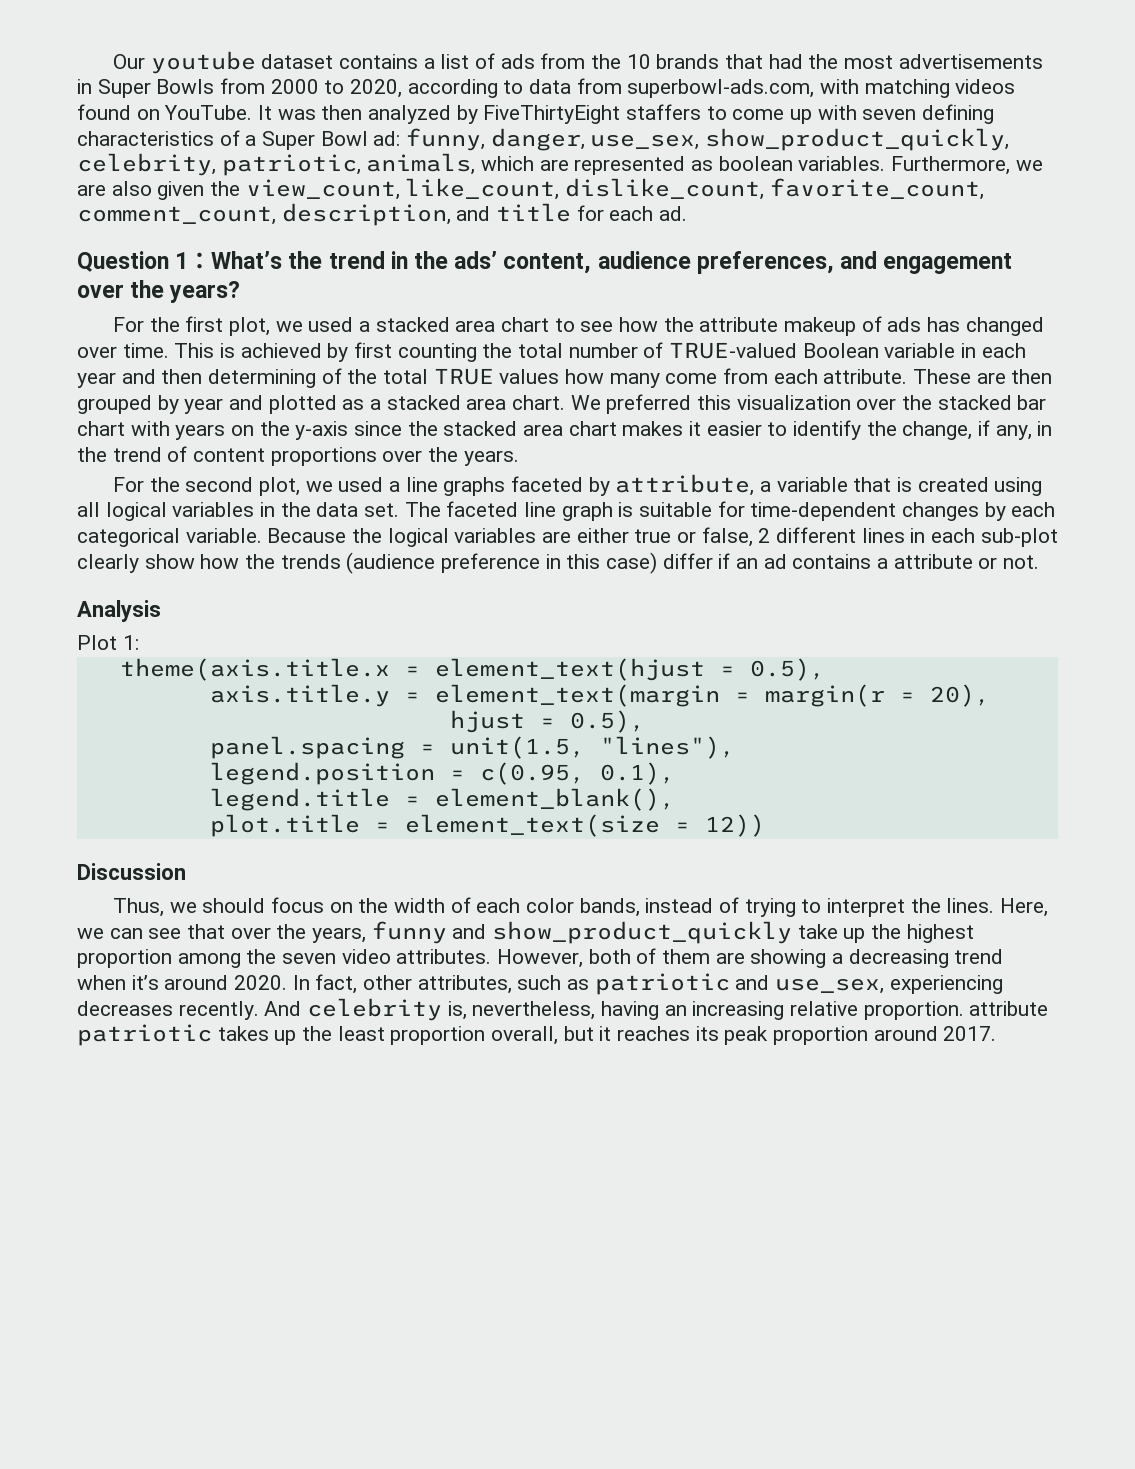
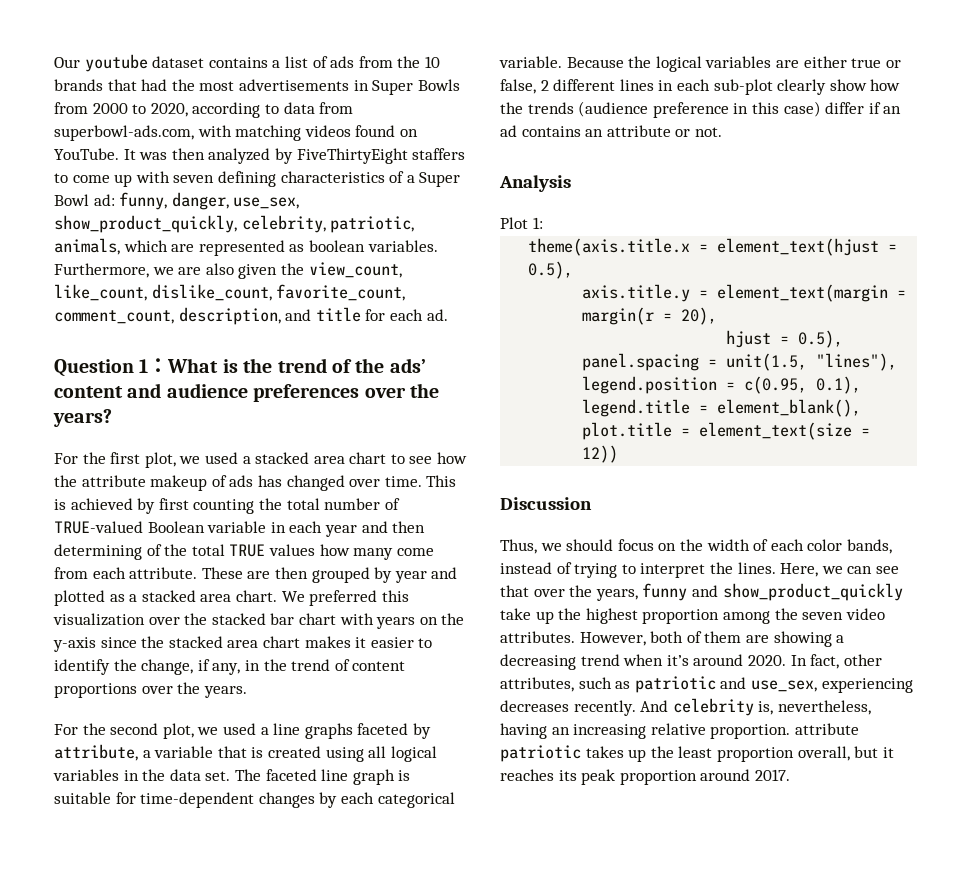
- Question 1：What’s the trend in the ads’ content, audience preferences, and engagement over the years?
+ Question 1：What is the trend of the ads’ content and audience preferences over the years?
- Because the logical variables are either true or false, 2 different lines in each sub-plot clearly show how the trends (audience preference in this case) differ if an ad contains a attribute or not.
+ Because the logical variables are either true or false, 2 different lines in each sub-plot clearly show how the trends (audience preference in this case) differ if an ad contains an attribute or not.

